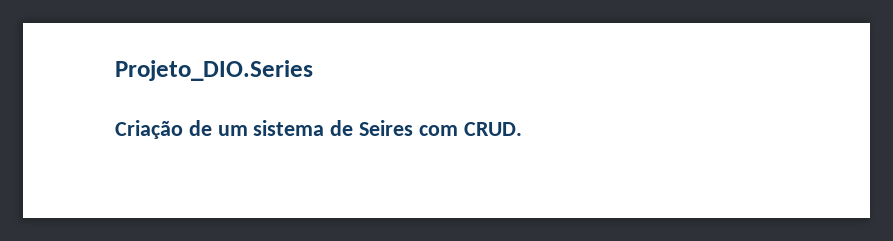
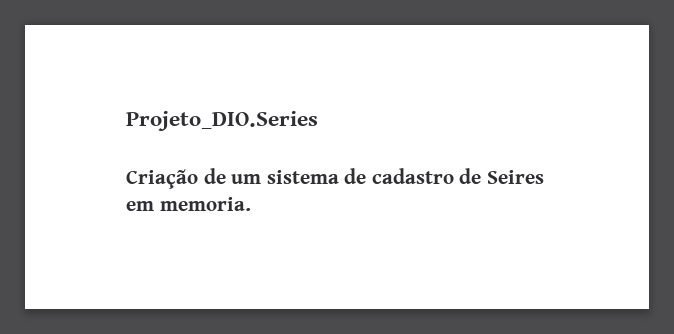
- Criação de um sistema de Seires com CRUD.
+ Criação de um sistema de cadastro de Seires em memoria.

